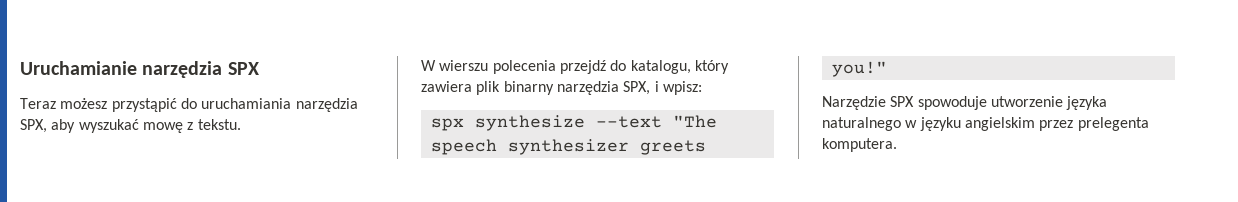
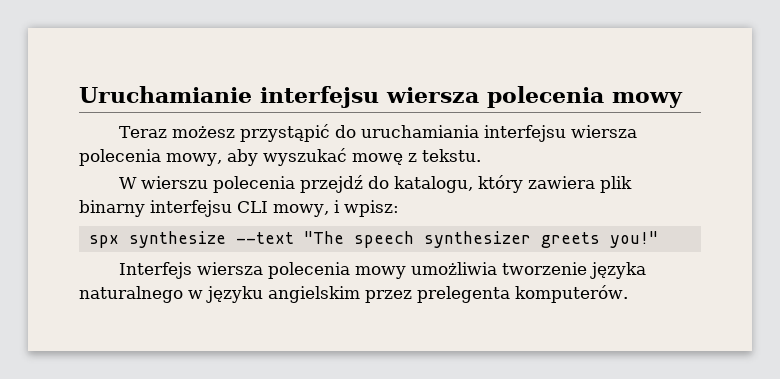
- Uruchamianie narzędzia SPX
+ Uruchamianie interfejsu wiersza polecenia mowy
- Teraz możesz przystąpić do uruchamiania narzędzia SPX, aby wyszukać mowę z tekstu.
+ Teraz możesz przystąpić do uruchamiania interfejsu wiersza polecenia mowy, aby wyszukać mowę z tekstu.
- W wierszu polecenia przejdź do katalogu, który zawiera plik binarny narzędzia SPX, i wpisz:
+ W wierszu polecenia przejdź do katalogu, który zawiera plik binarny interfejsu CLI mowy, i wpisz:
- Narzędzie SPX spowoduje utworzenie języka naturalnego w języku angielskim przez prelegenta komputera.
+ Interfejs wiersza polecenia mowy umożliwia tworzenie języka naturalnego w języku angielskim przez prelegenta komputerów.

